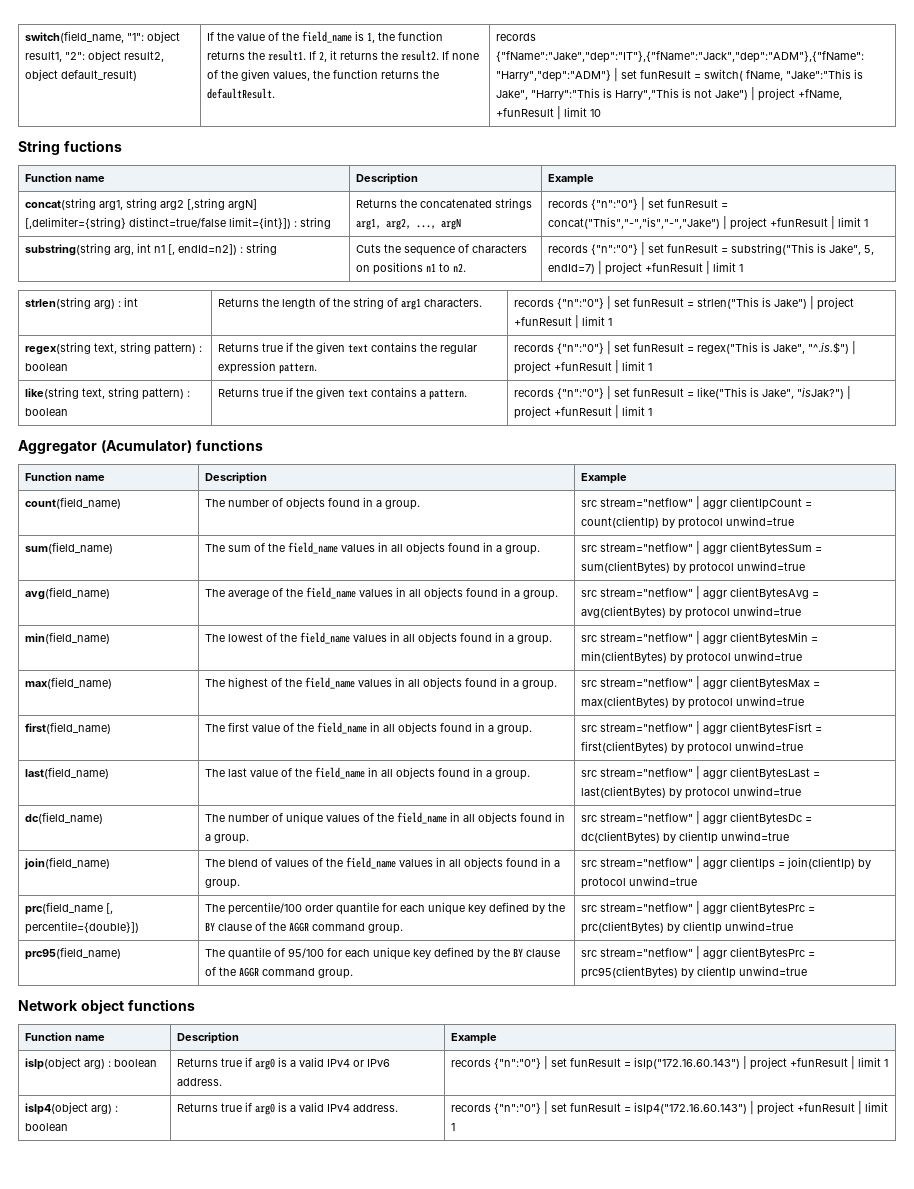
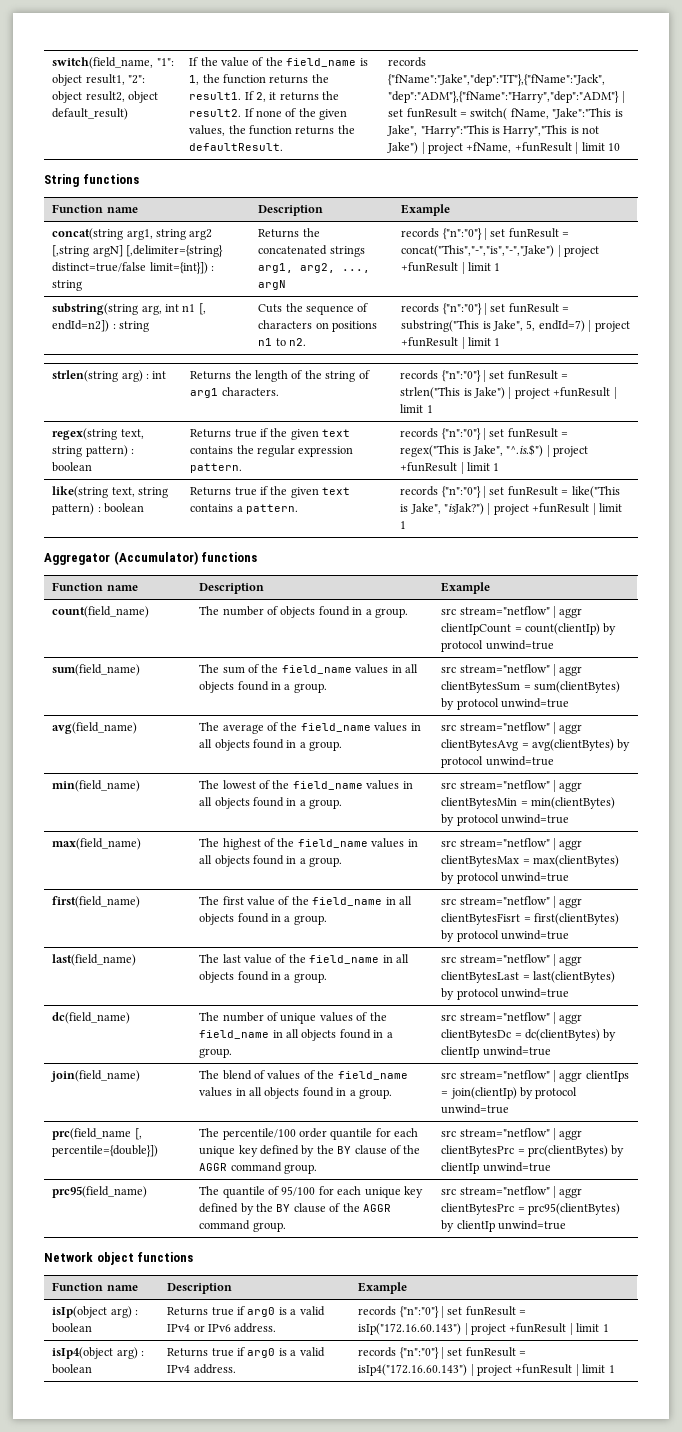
- String fuctions
+ String functions
- Aggregator (Acumulator) functions
+ Aggregator (Accumulator) functions

